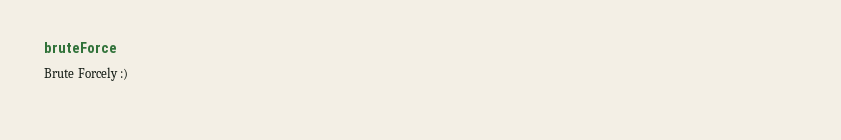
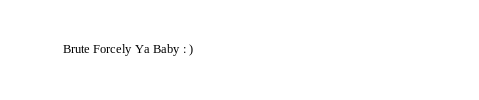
- bruteForce
- Brute Forcely :)
+ Brute Forcely Ya Baby : )

